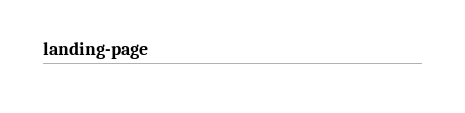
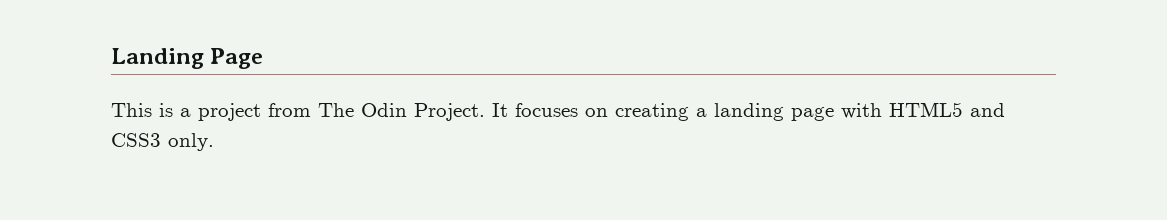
- landing-page
+ Landing Page
+ This is a project from The Odin Project. It focuses on creating a landing page with HTML5 and CSS3 only.

